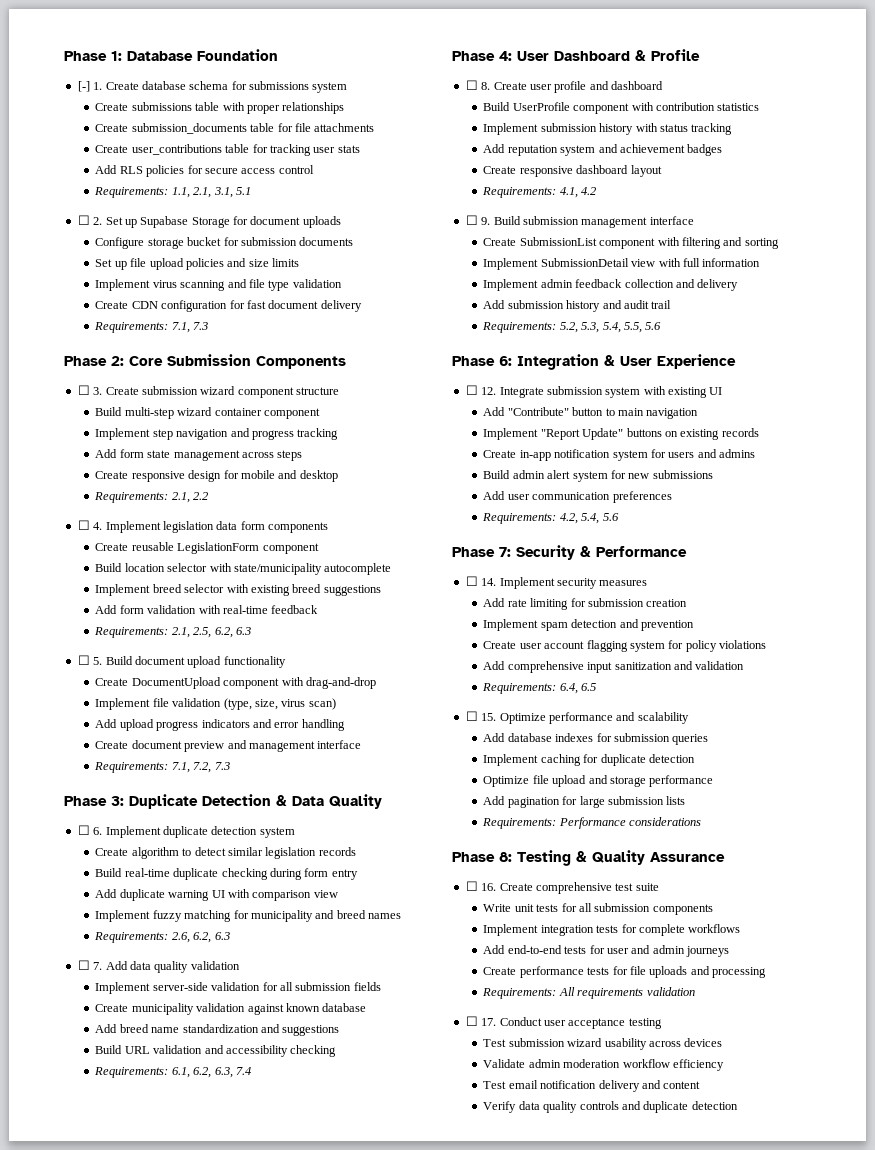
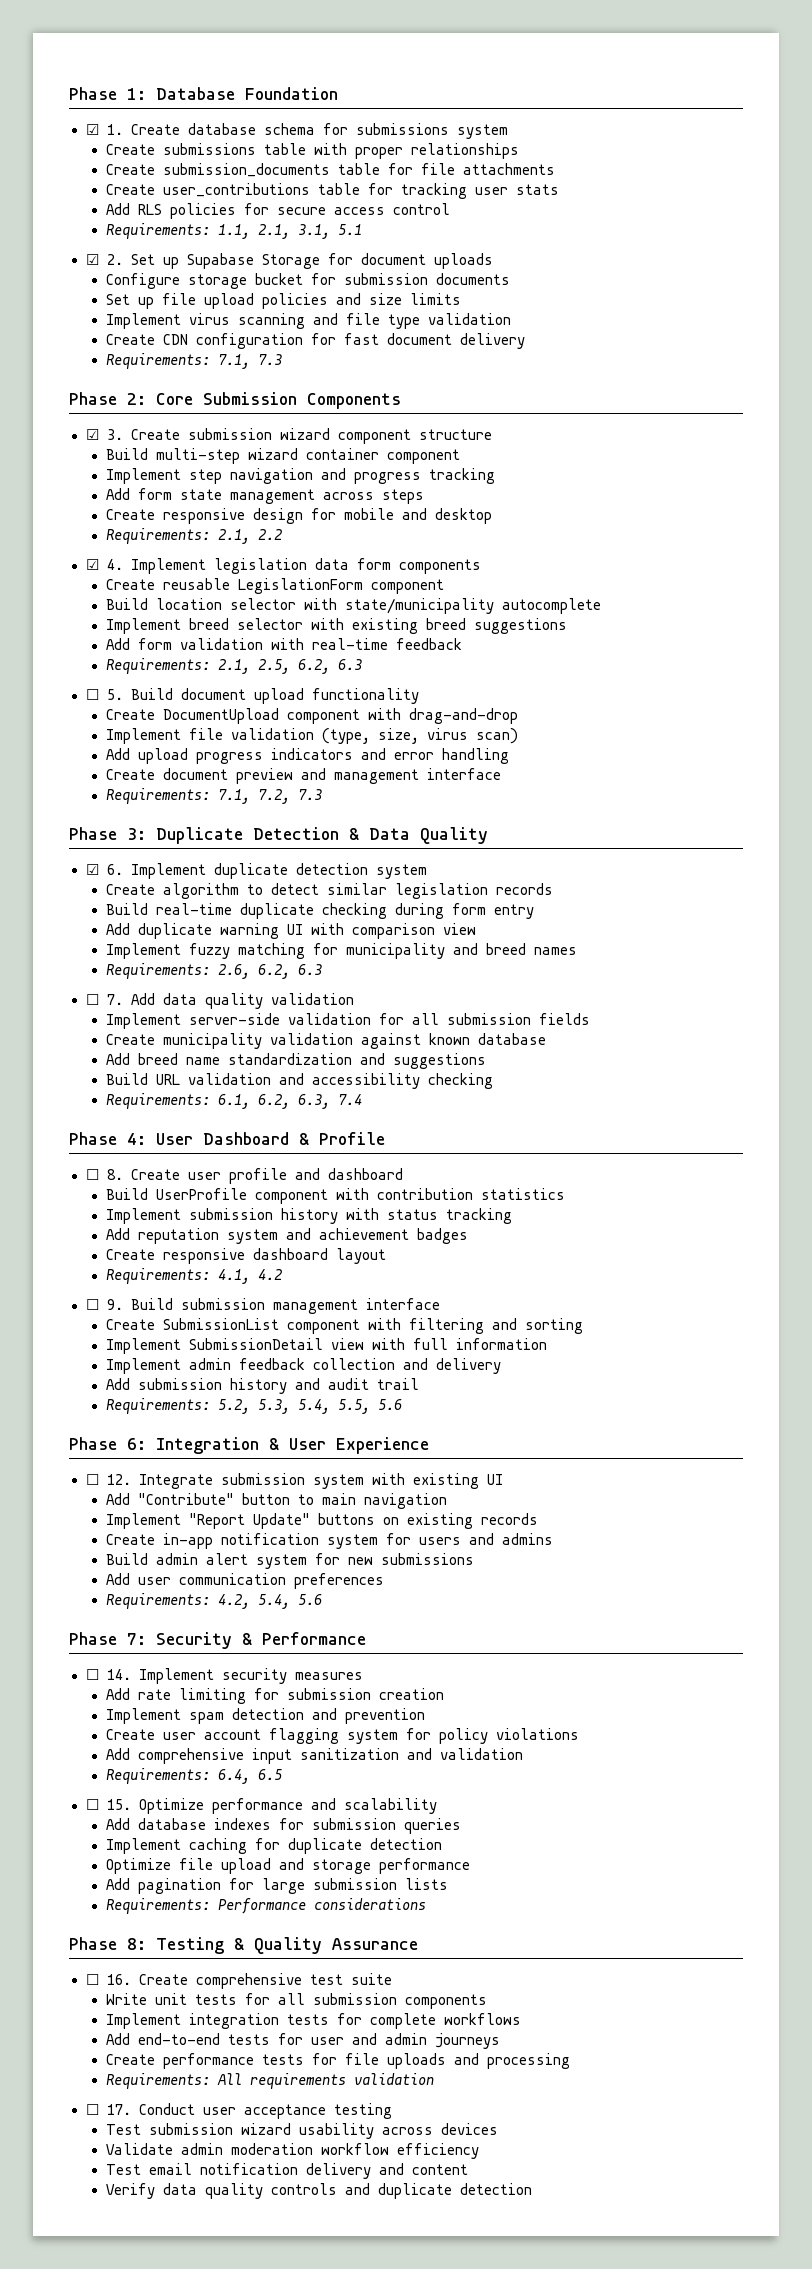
- [-] 1. Create database schema for submissions system
+ ☑ 1. Create database schema for submissions system
- ☐ 2. Set up Supabase Storage for document uploads
+ ☑ 2. Set up Supabase Storage for document uploads
- ☐ 3. Create submission wizard component structure
+ ☑ 3. Create submission wizard component structure
- ☐ 4. Implement legislation data form components
+ ☑ 4. Implement legislation data form components
- ☐ 6. Implement duplicate detection system
+ ☑ 6. Implement duplicate detection system

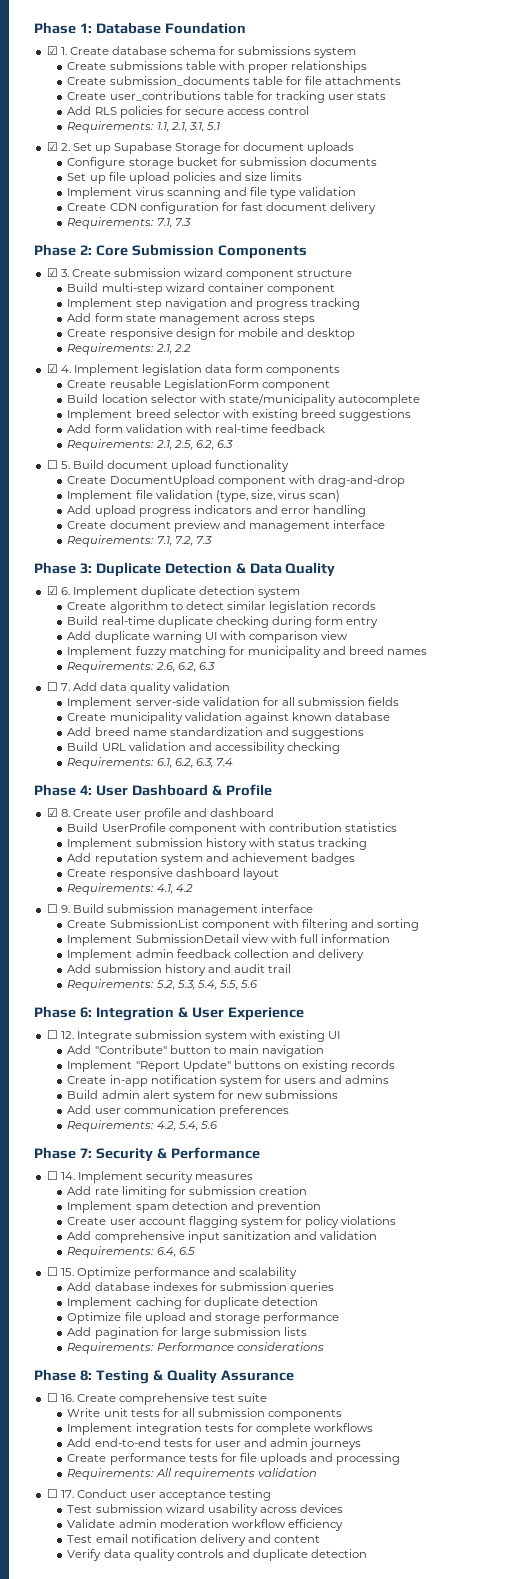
- ☐ 8. Create user profile and dashboard
+ ☑ 8. Create user profile and dashboard

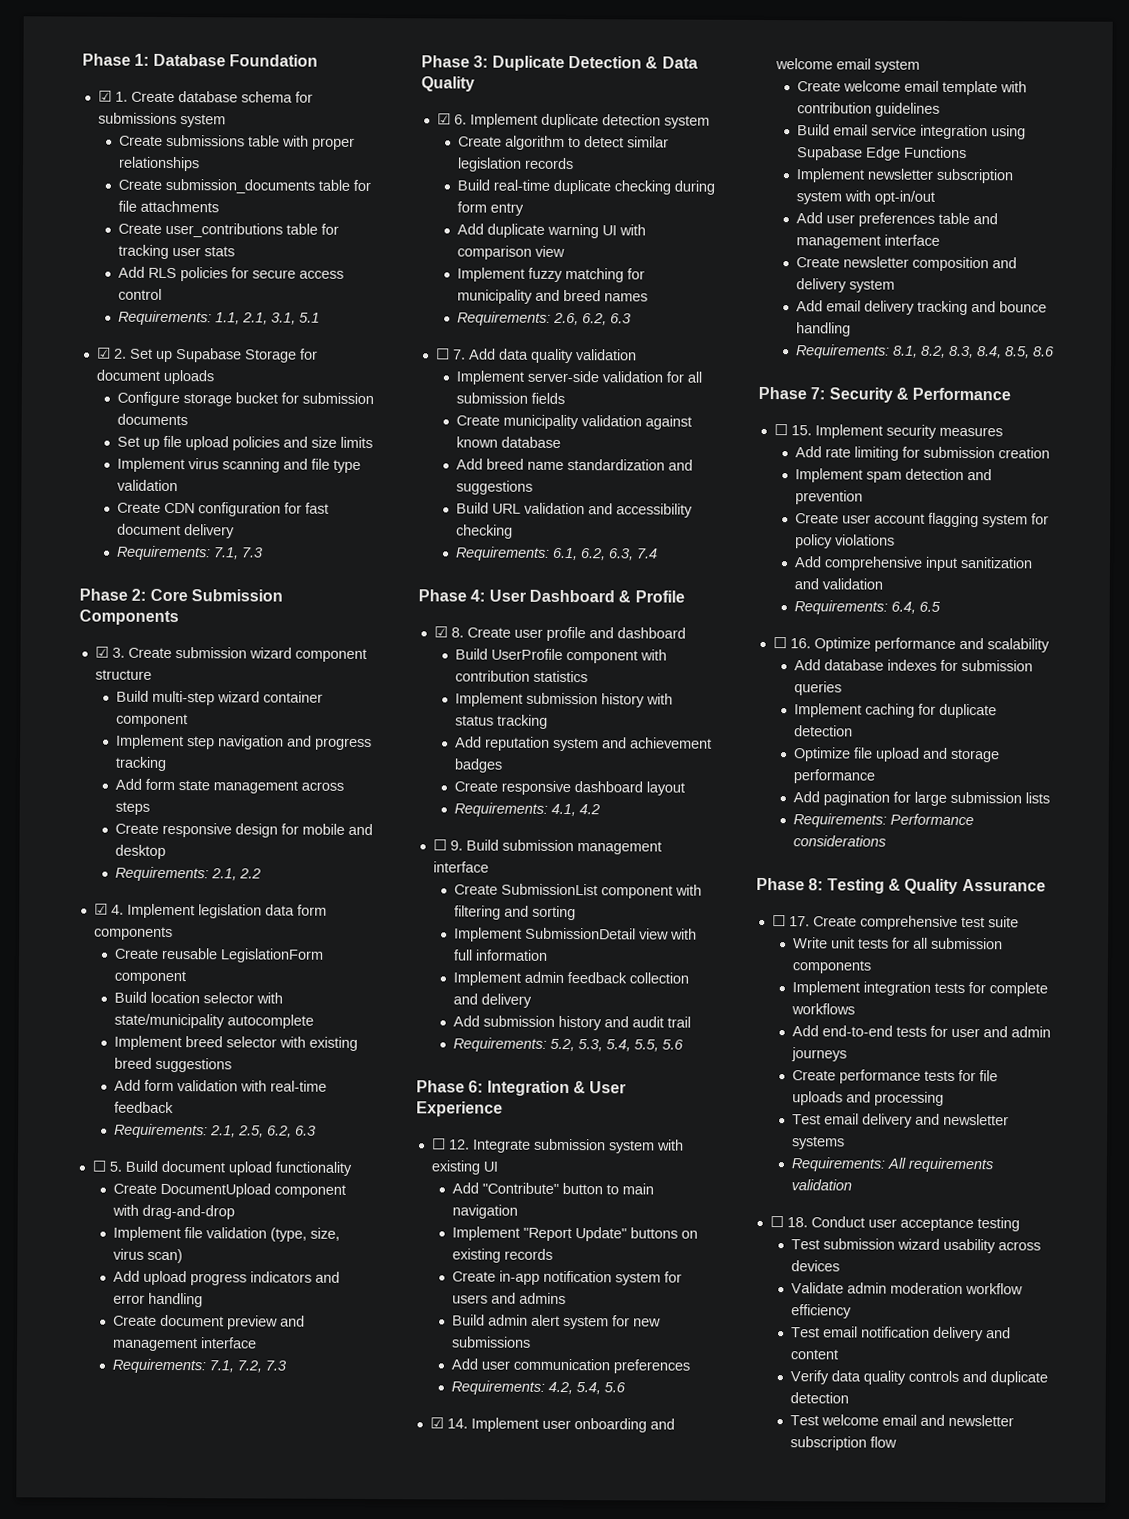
+ ☑ 14. Implement user onboarding and welcome email system
+ Create welcome email template with contribution guidelines
+ Build email service integration using Supabase Edge Functions
+ Implement newsletter subscription system with opt-in/out
+ Add user preferences table and management interface
+ Create newsletter composition and delivery system
+ Add email delivery tracking and bounce handling
+ Requirements: 8.1, 8.2, 8.3, 8.4, 8.5, 8.6
- ☐ 14. Implement security measures
+ ☐ 15. Implement security measures
- ☐ 15. Optimize performance and scalability
+ ☐ 16. Optimize performance and scalability
- ☐ 16. Create comprehensive test suite
+ ☐ 17. Create comprehensive test suite
+ Test email delivery and newsletter systems
- ☐ 17. Conduct user acceptance testing
+ ☐ 18. Conduct user acceptance testing
+ Test welcome email and newsletter subscription flow

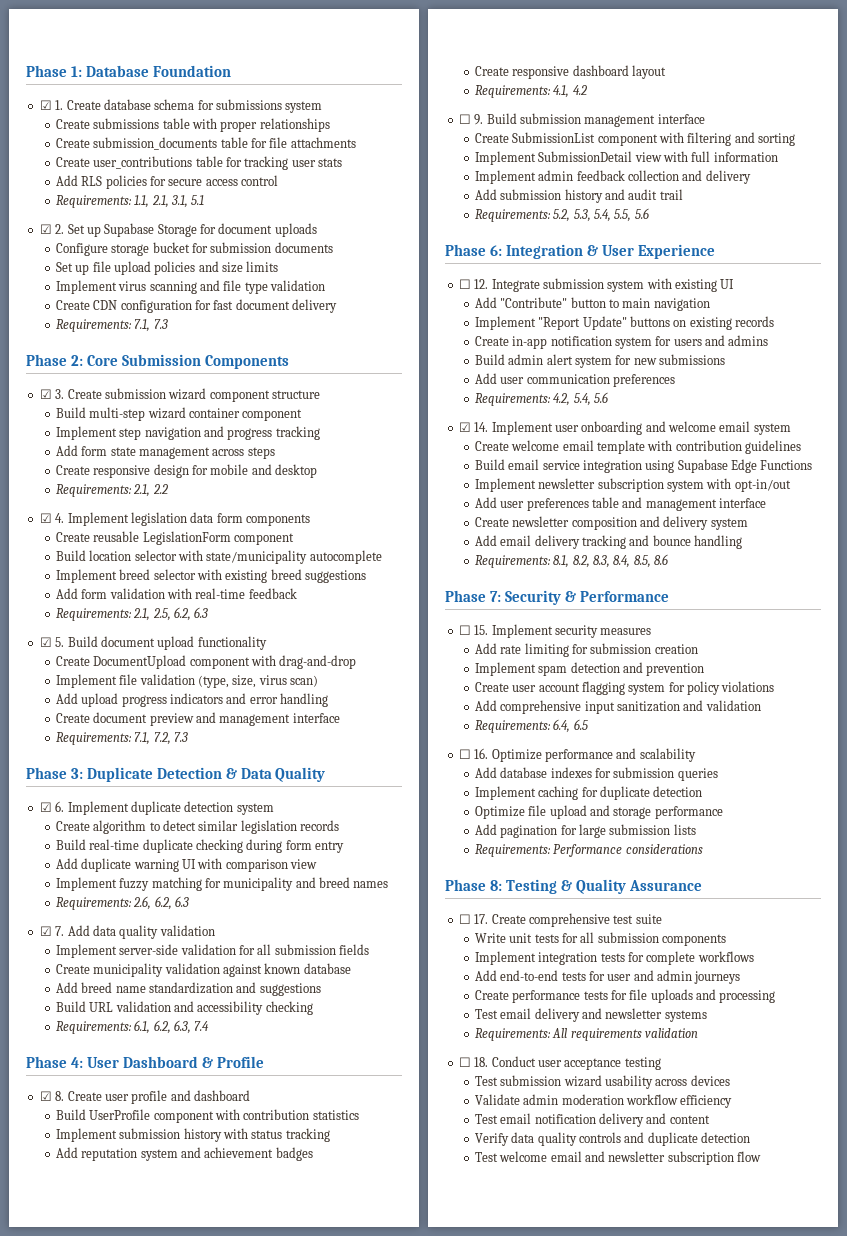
- ☐ 5. Build document upload functionality
+ ☑ 5. Build document upload functionality
- ☐ 7. Add data quality validation
+ ☑ 7. Add data quality validation

